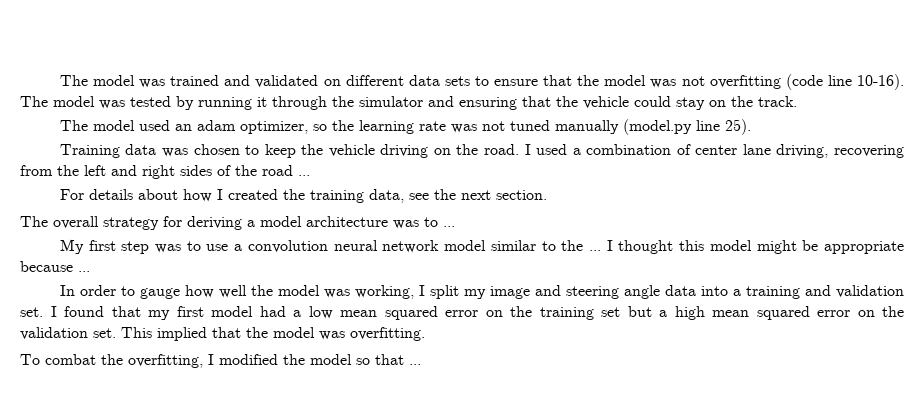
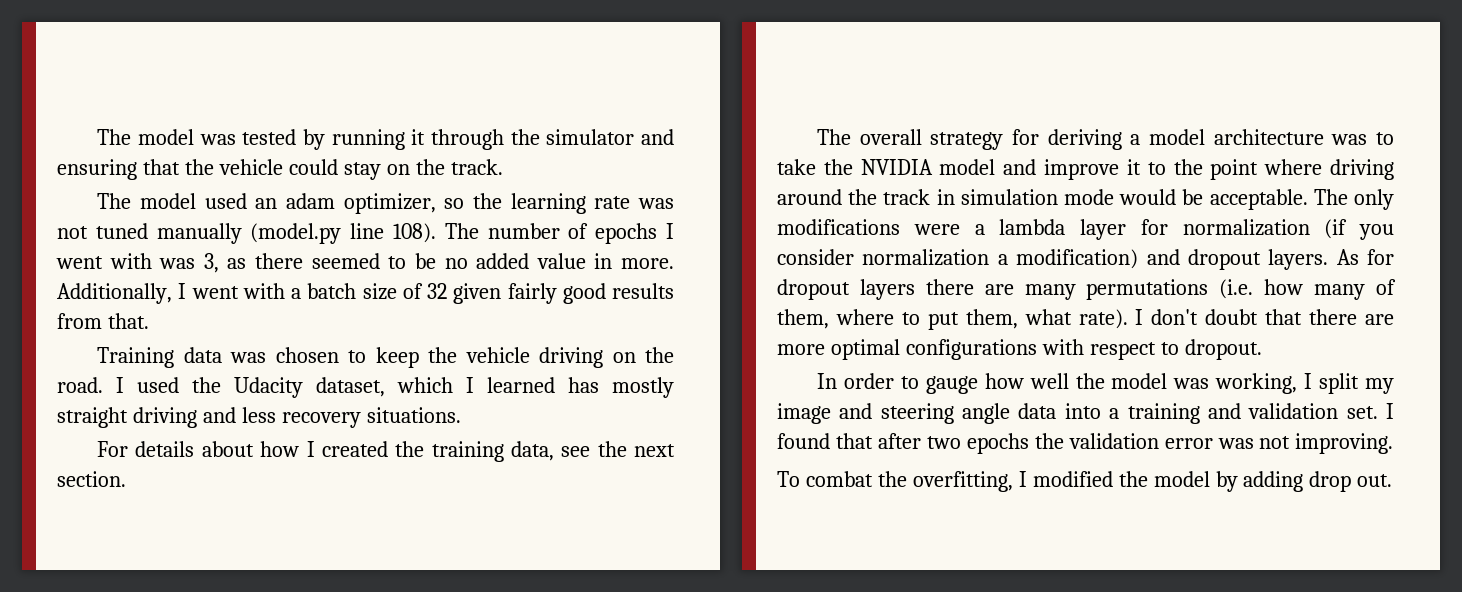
- The model was trained and validated on different data sets to ensure that the model was not overfitting (code line 10-16). The model was tested by running it through the simulator and ensuring that the vehicle could stay on the track.
+ The model was tested by running it through the simulator and ensuring that the vehicle could stay on the track.
- The model used an adam optimizer, so the learning rate was not tuned manually (model.py line 25).
+ The model used an adam optimizer, so the learning rate was not tuned manually (model.py line 108). The number of epochs I went with was 3, as there seemed to be no added value in more. Additionally, I went with a batch size of 32 given fairly good results from that.
- I used a combination of center lane driving, recovering from the left and right sides of the road ...
+ I used the Udacity dataset, which I learned has mostly straight driving and less recovery situations.
- The overall strategy for deriving a model architecture was to ...
- My first step was to use a convolution neural network model similar to the ... I thought this model might be appropriate because ...
+ The overall strategy for deriving a model architecture was to take the NVIDIA model and improve it to the point where driving around the track in simulation mode would be acceptable. The only modifications were a lambda layer for normalization (if you consider normalization a modification) and dropout layers. As for dropout layers there are many permutations (i.e. how many of them, where to put them, what rate). I don't doubt that there are more optimal configurations with respect to dropout.
- I found that my first model had a low mean squared error on the training set but a high mean squared error on the validation set. This implied that the model was overfitting.
+ I found that after two epochs the validation error was not improving.
- To combat the overfitting, I modified the model so that ...
+ To combat the overfitting, I modified the model by adding drop out.

